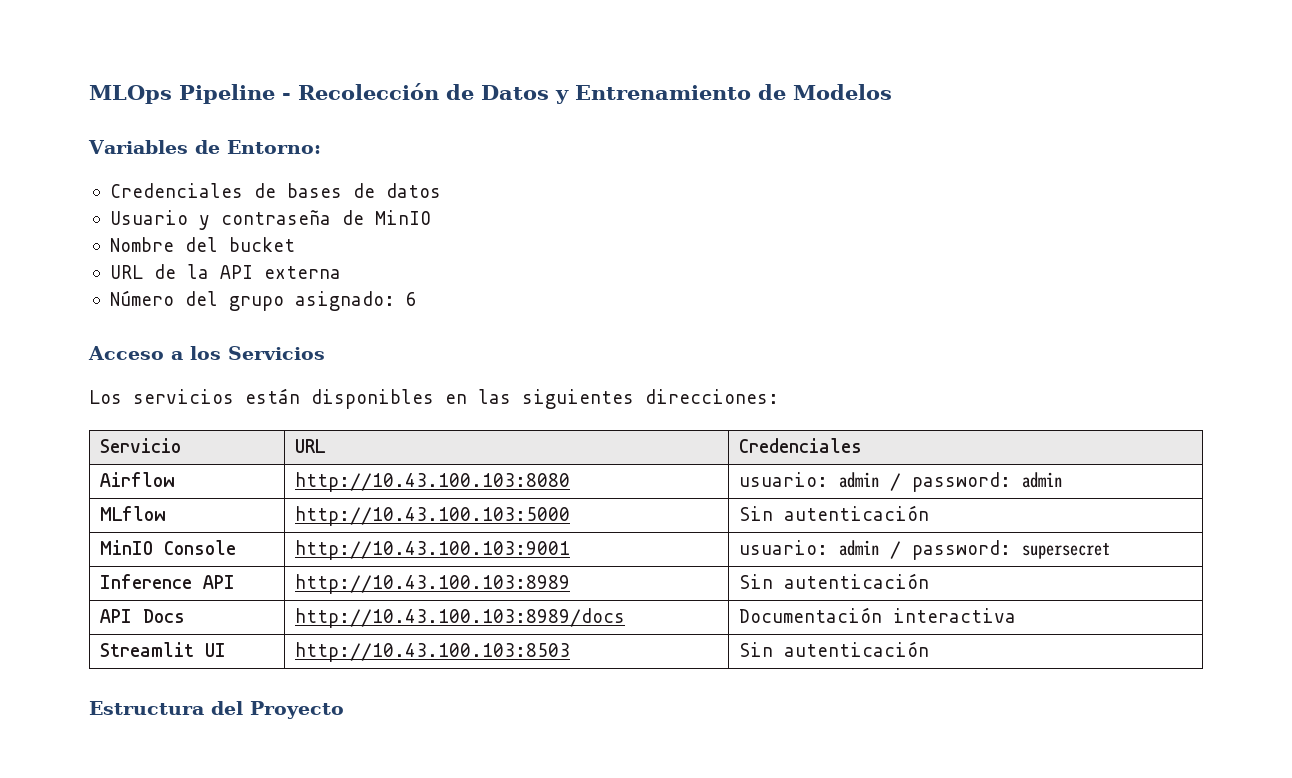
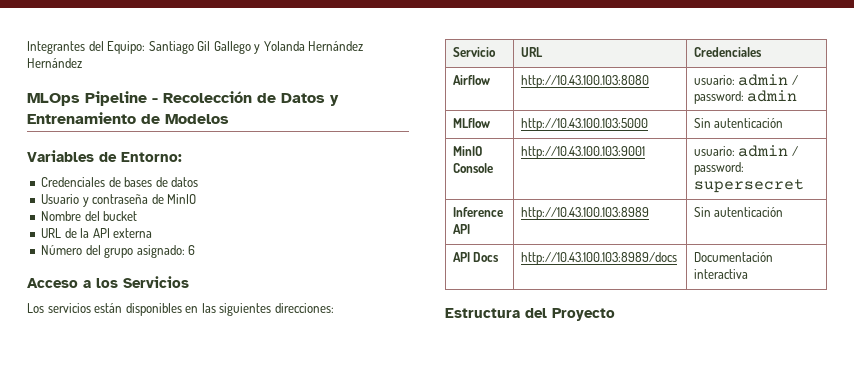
+ Integrantes del Equipo: Santiago Gil Gallego y Yolanda Hernández Hernández
- Streamlit UI | http://10.43.100.103:8503 | Sin autenticación

